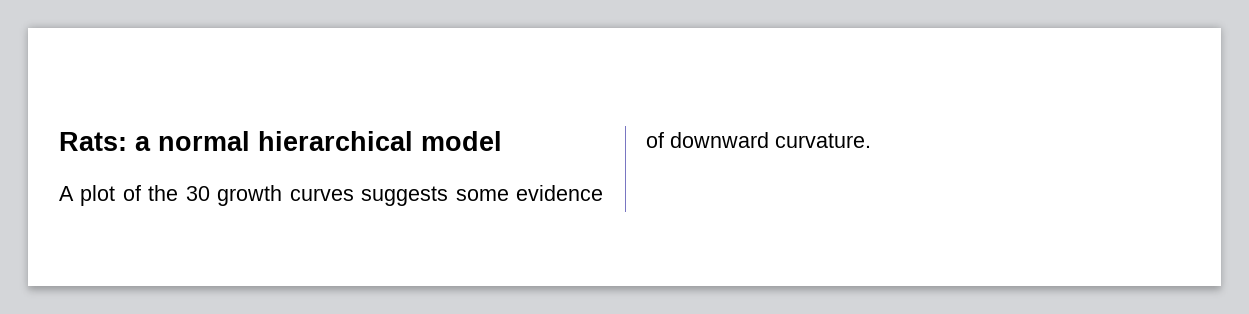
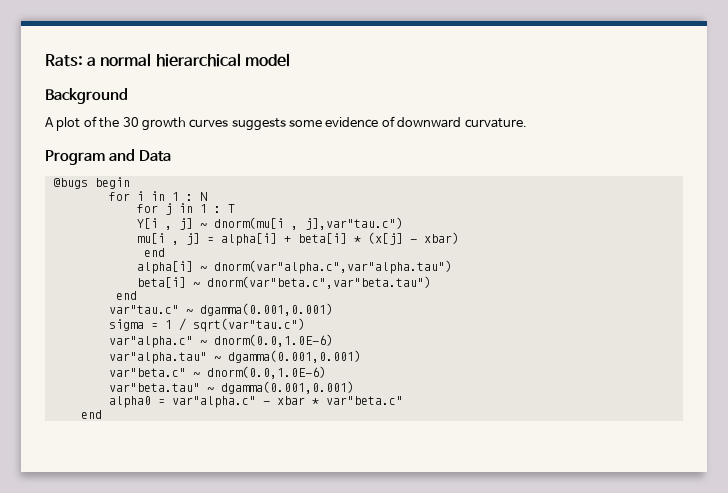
+ Background
+ Program and Data
+ @bugs begin
+ for i in 1 : N
+ for j in 1 : T
+ Y[i , j] ~ dnorm(mu[i , j],var"tau.c")
+ mu[i , j] = alpha[i] + beta[i] * (x[j] - xbar)
+ end
+ alpha[i] ~ dnorm(var"alpha.c",var"alpha.tau")
+ beta[i] ~ dnorm(var"beta.c",var"beta.tau")
+ end
+ var"tau.c" ~ dgamma(0.001,0.001)
+ sigma = 1 / sqrt(var"tau.c")
+ var"alpha.c" ~ dnorm(0.0,1.0E-6)
+ var"alpha.tau" ~ dgamma(0.001,0.001)
+ var"beta.c" ~ dnorm(0.0,1.0E-6)
+ var"beta.tau" ~ dgamma(0.001,0.001)
+ alpha0 = var"alpha.c" - xbar * var"beta.c"
+ end

